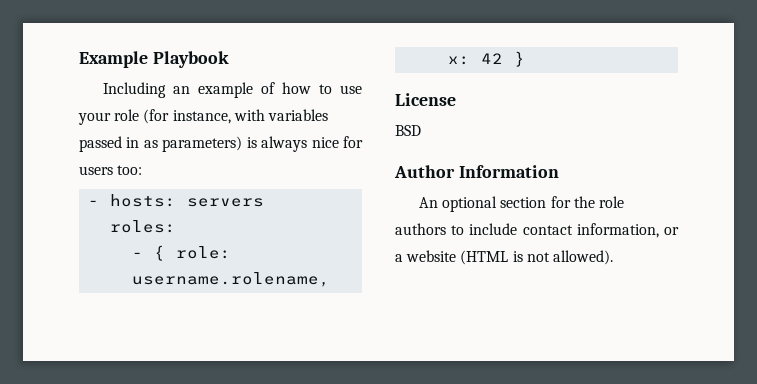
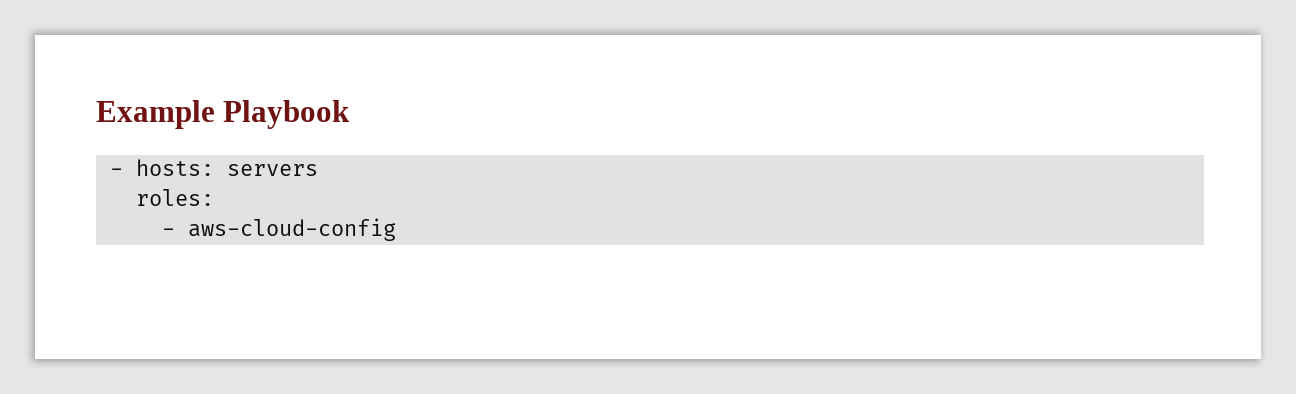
- Including an example of how to use your role (for instance, with variables passed in as parameters) is always nice for users too:
- - { role: username.rolename, x: 42 }
- License
- BSD
- Author Information
- An optional section for the role authors to include contact information, or a website (HTML is not allowed).
+ - aws-cloud-config

